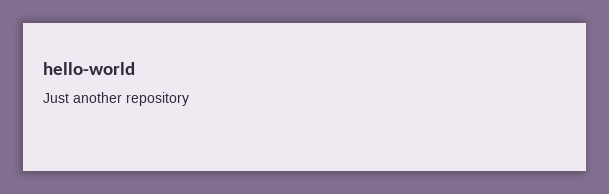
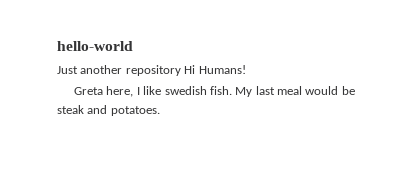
- Just another repository
+ Just another repository Hi Humans!
+ Greta here, I like swedish fish. My last meal would be steak and potatoes.

